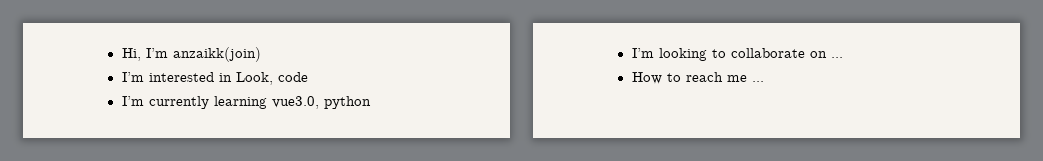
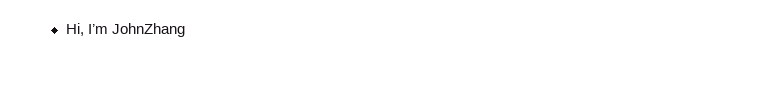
- Hi, I’m anzaikk(join)
- I’m interested in Look, code
- I’m currently learning vue3.0, python
- I’m looking to collaborate on ...
- How to reach me ...
+ Hi, I’m JohnZhang

